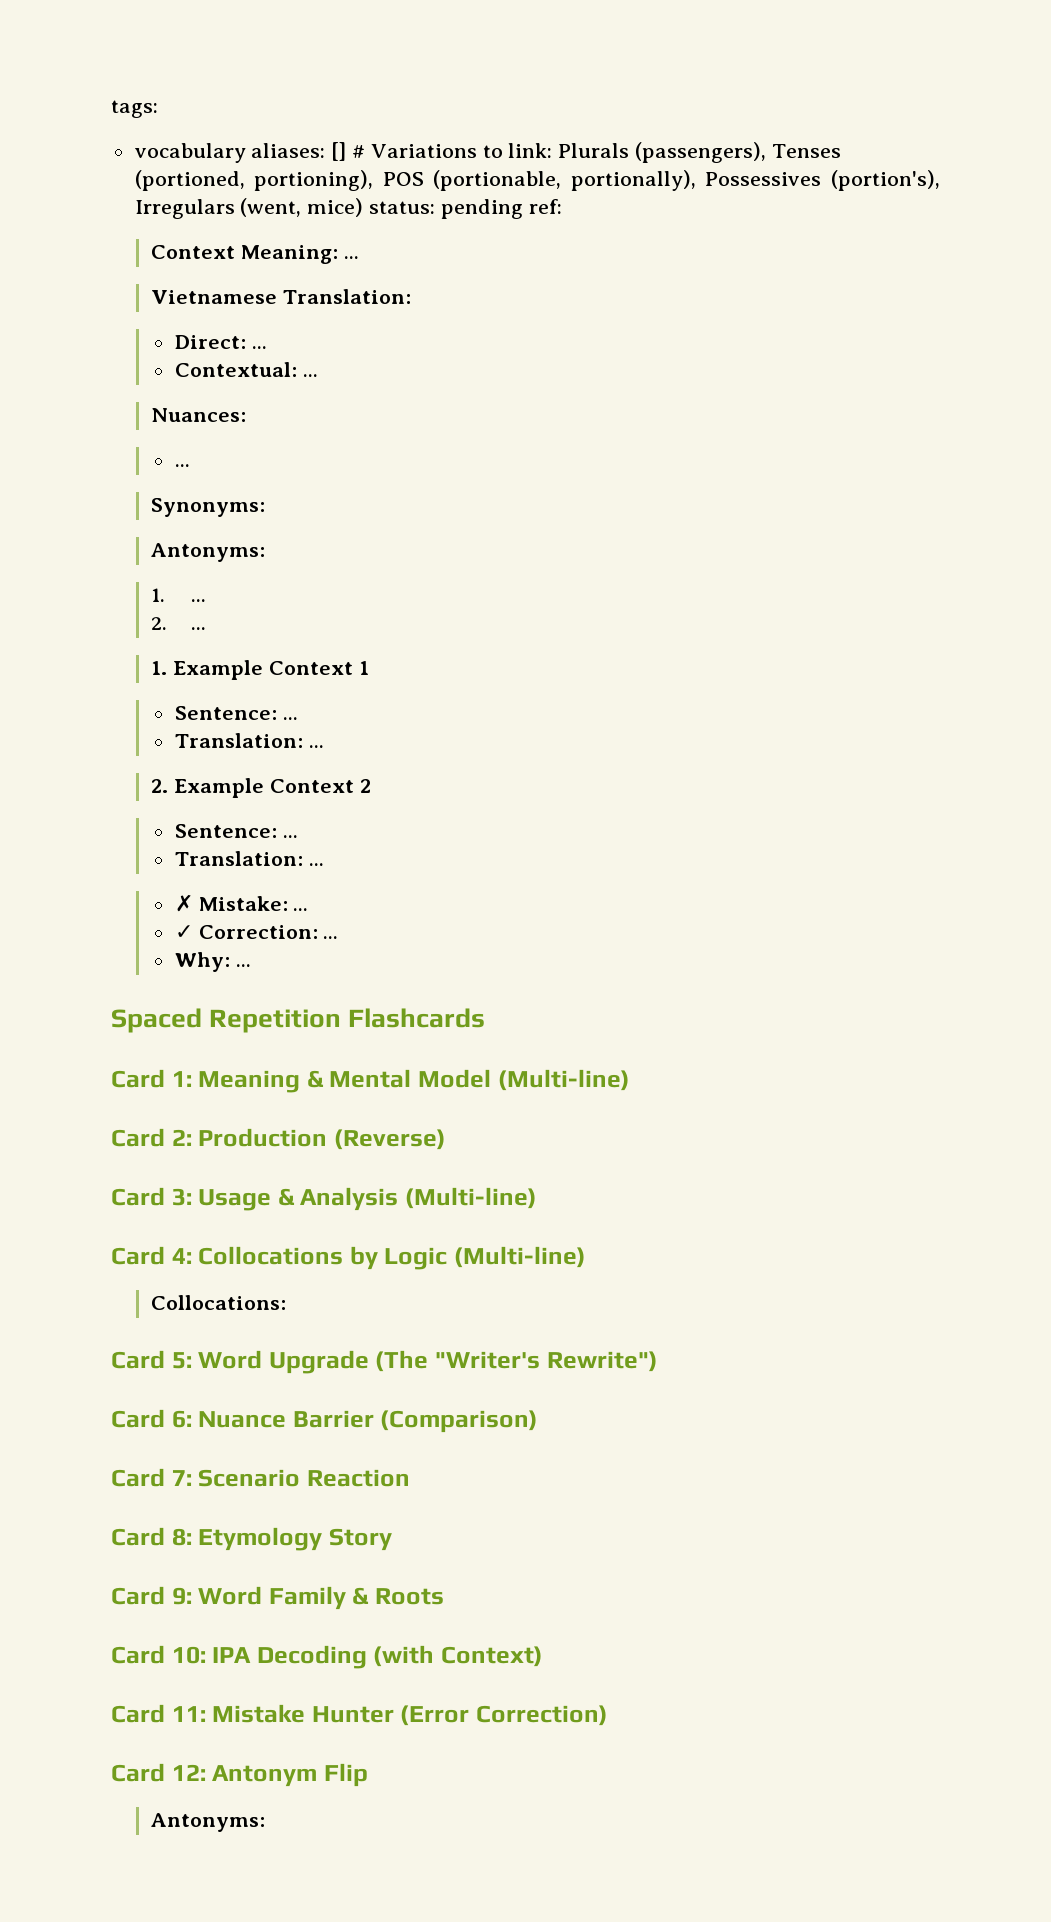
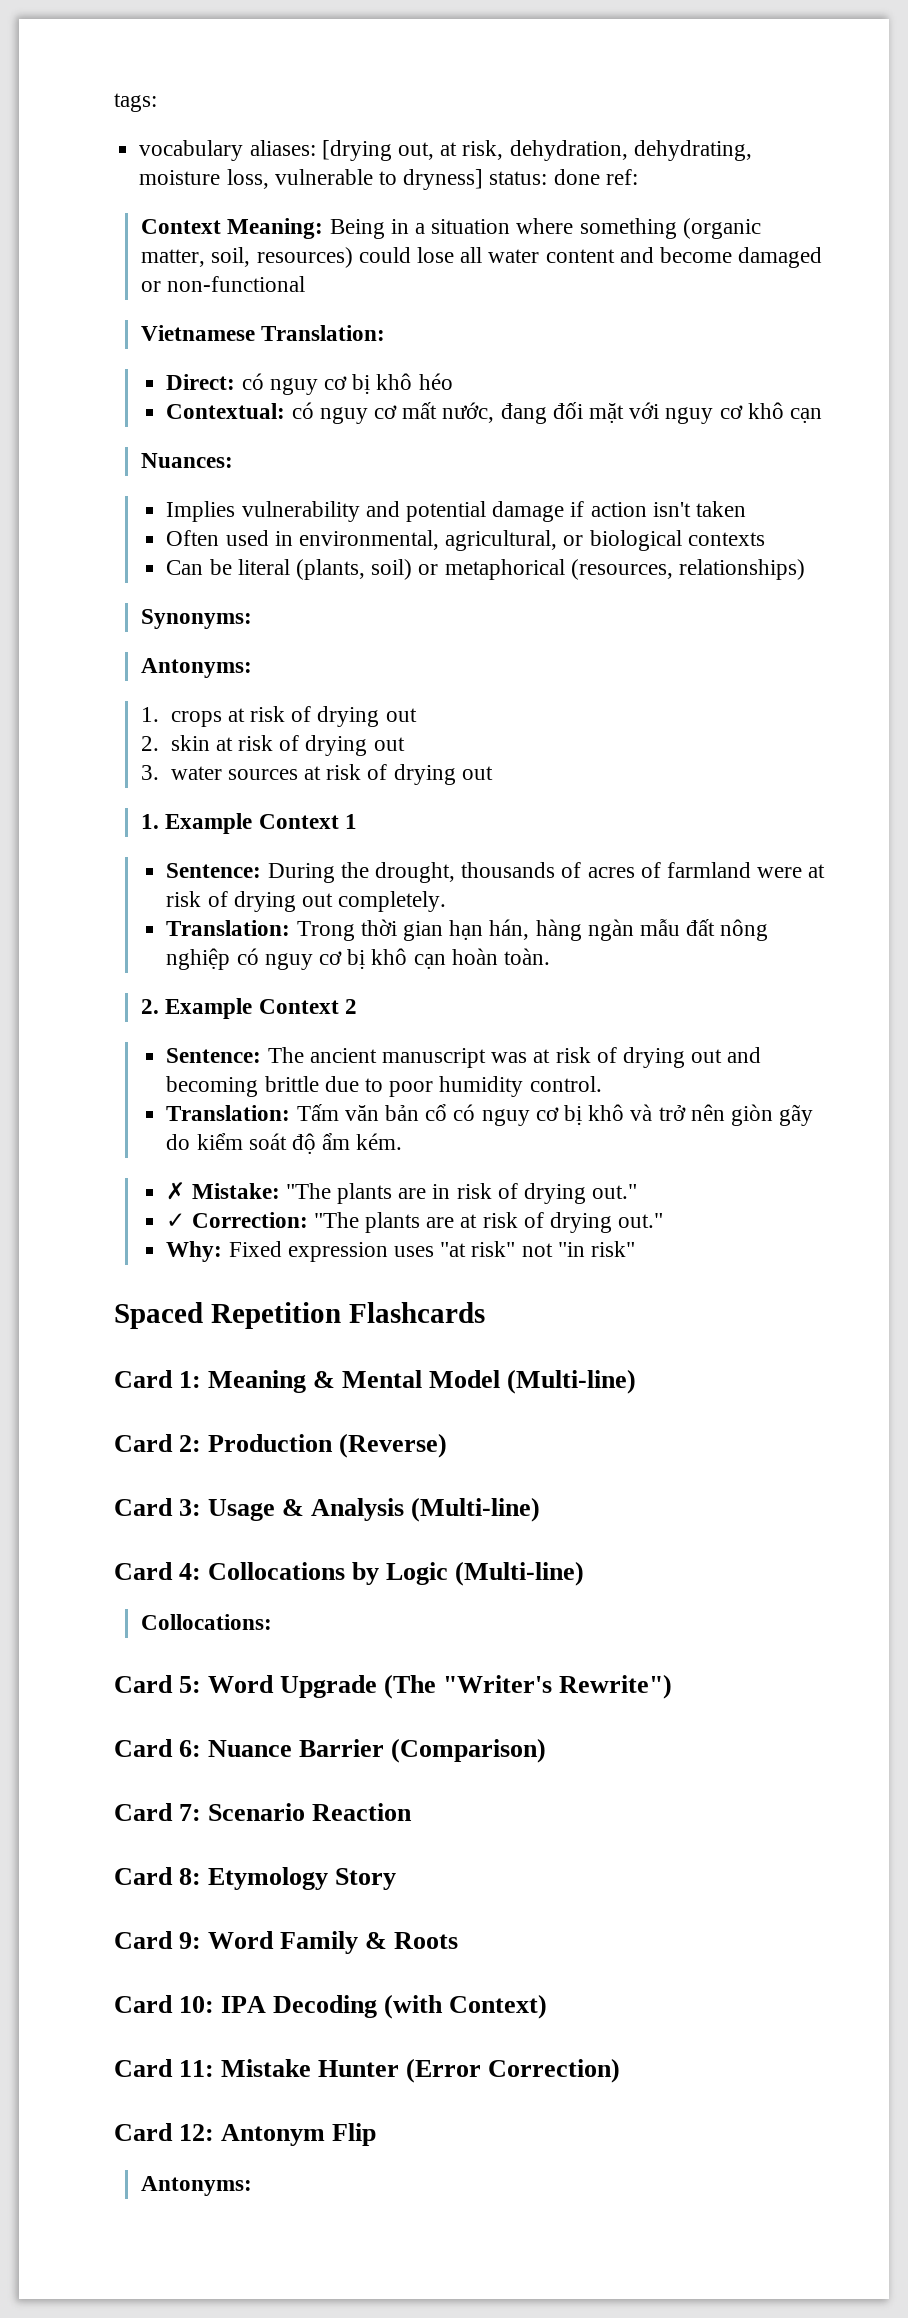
- vocabulary aliases: [] # Variations to link: Plurals (passengers), Tenses (portioned, portioning), POS (portionable, portionally), Possessives (portion's), Irregulars (went, mice) status: pending ref:
- Context Meaning: ...
+ vocabulary aliases: [drying out, at risk, dehydration, dehydrating, moisture loss, vulnerable to dryness] status: done ref:
+ Context Meaning: Being in a situation where something (organic matter, soil, resources) could lose all water content and become damaged or non-functional
  Vietnamese Translation:
- Direct: ...
- Contextual: ...
+ Direct: có nguy cơ bị khô héo
+ Contextual: có nguy cơ mất nước, đang đối mặt với nguy cơ khô cạn
  Nuances:
- ...
+ Implies vulnerability and potential damage if action isn't taken
+ Often used in environmental, agricultural, or biological contexts
+ Can be literal (plants, soil) or metaphorical (resources, relationships)
  Synonyms:
  Antonyms:
- 1. ...
- 2. ...
+ 1. crops at risk of drying out
+ 2. skin at risk of drying out
+ 3. water sources at risk of drying out
  1. Example Context 1
- Sentence: ...
- Translation: ...
+ Sentence: During the drought, thousands of acres of farmland were at risk of drying out completely.
+ Translation: Trong thời gian hạn hán, hàng ngàn mẫu đất nông nghiệp có nguy cơ bị khô cạn hoàn toàn.
  2. Example Context 2
- Sentence: ...
- Translation: ...
- ✗ Mistake: ...
- ✓ Correction: ...
- Why: ...
+ Sentence: The ancient manuscript was at risk of drying out and becoming brittle due to poor humidity control.
+ Translation: Tấm văn bản cổ có nguy cơ bị khô và trở nên giòn gãy do kiểm soát độ ẩm kém.
+ ✗ Mistake: "The plants are in risk of drying out."
+ ✓ Correction: "The plants are at risk of drying out."
+ Why: Fixed expression uses "at risk" not "in risk"

